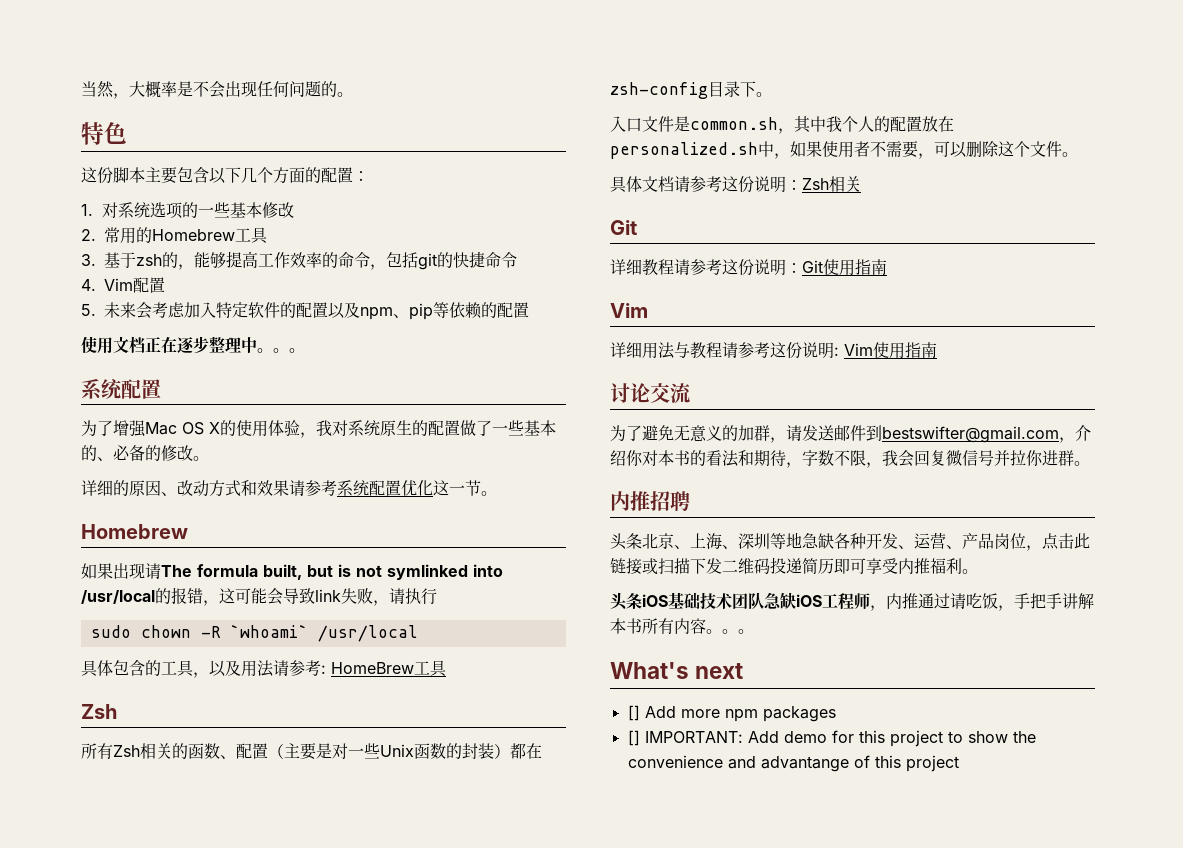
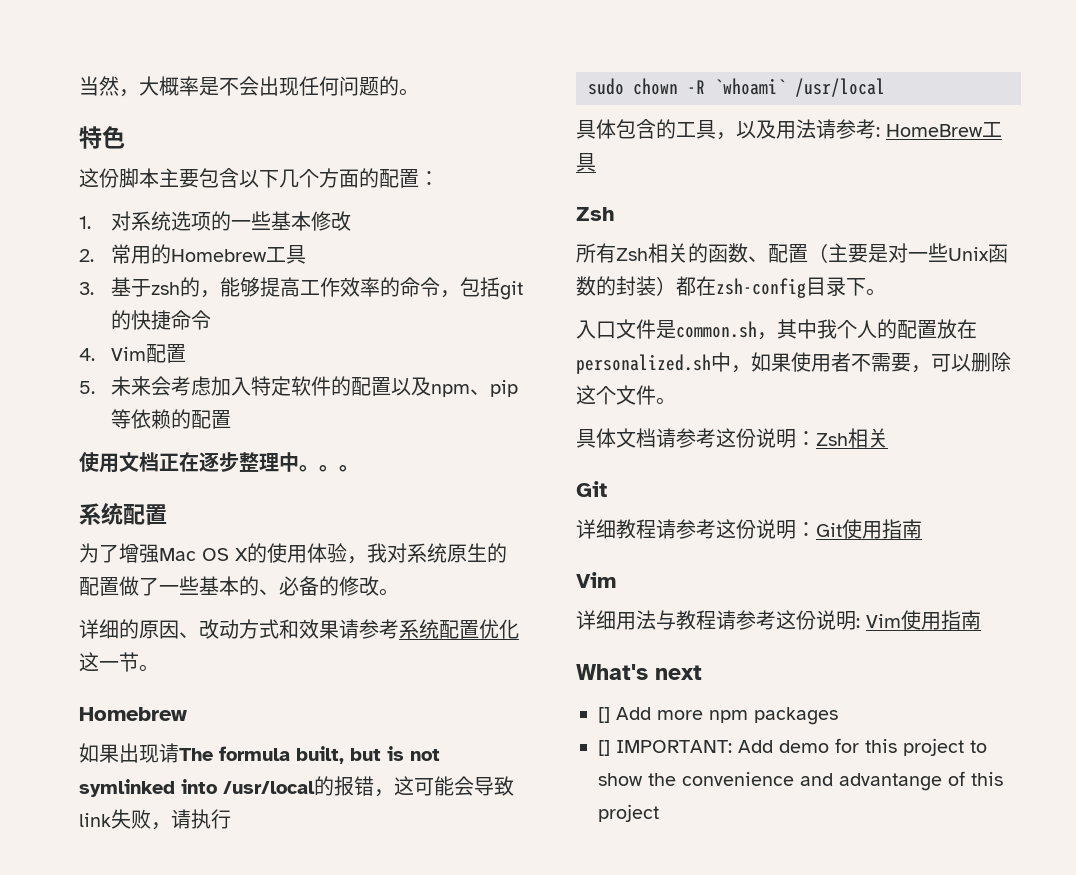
- 讨论交流
- 为了避免无意义的加群，请发送邮件到bestswifter@gmail.com，介绍你对本书的看法和期待，字数不限，我会回复微信号并拉你进群。
- 内推招聘
- 头条北京、上海、深圳等地急缺各种开发、运营、产品岗位，点击此链接或扫描下发二维码投递简历即可享受内推福利。
- 头条iOS基础技术团队急缺iOS工程师，内推通过请吃饭，手把手讲解本书所有内容。。。

